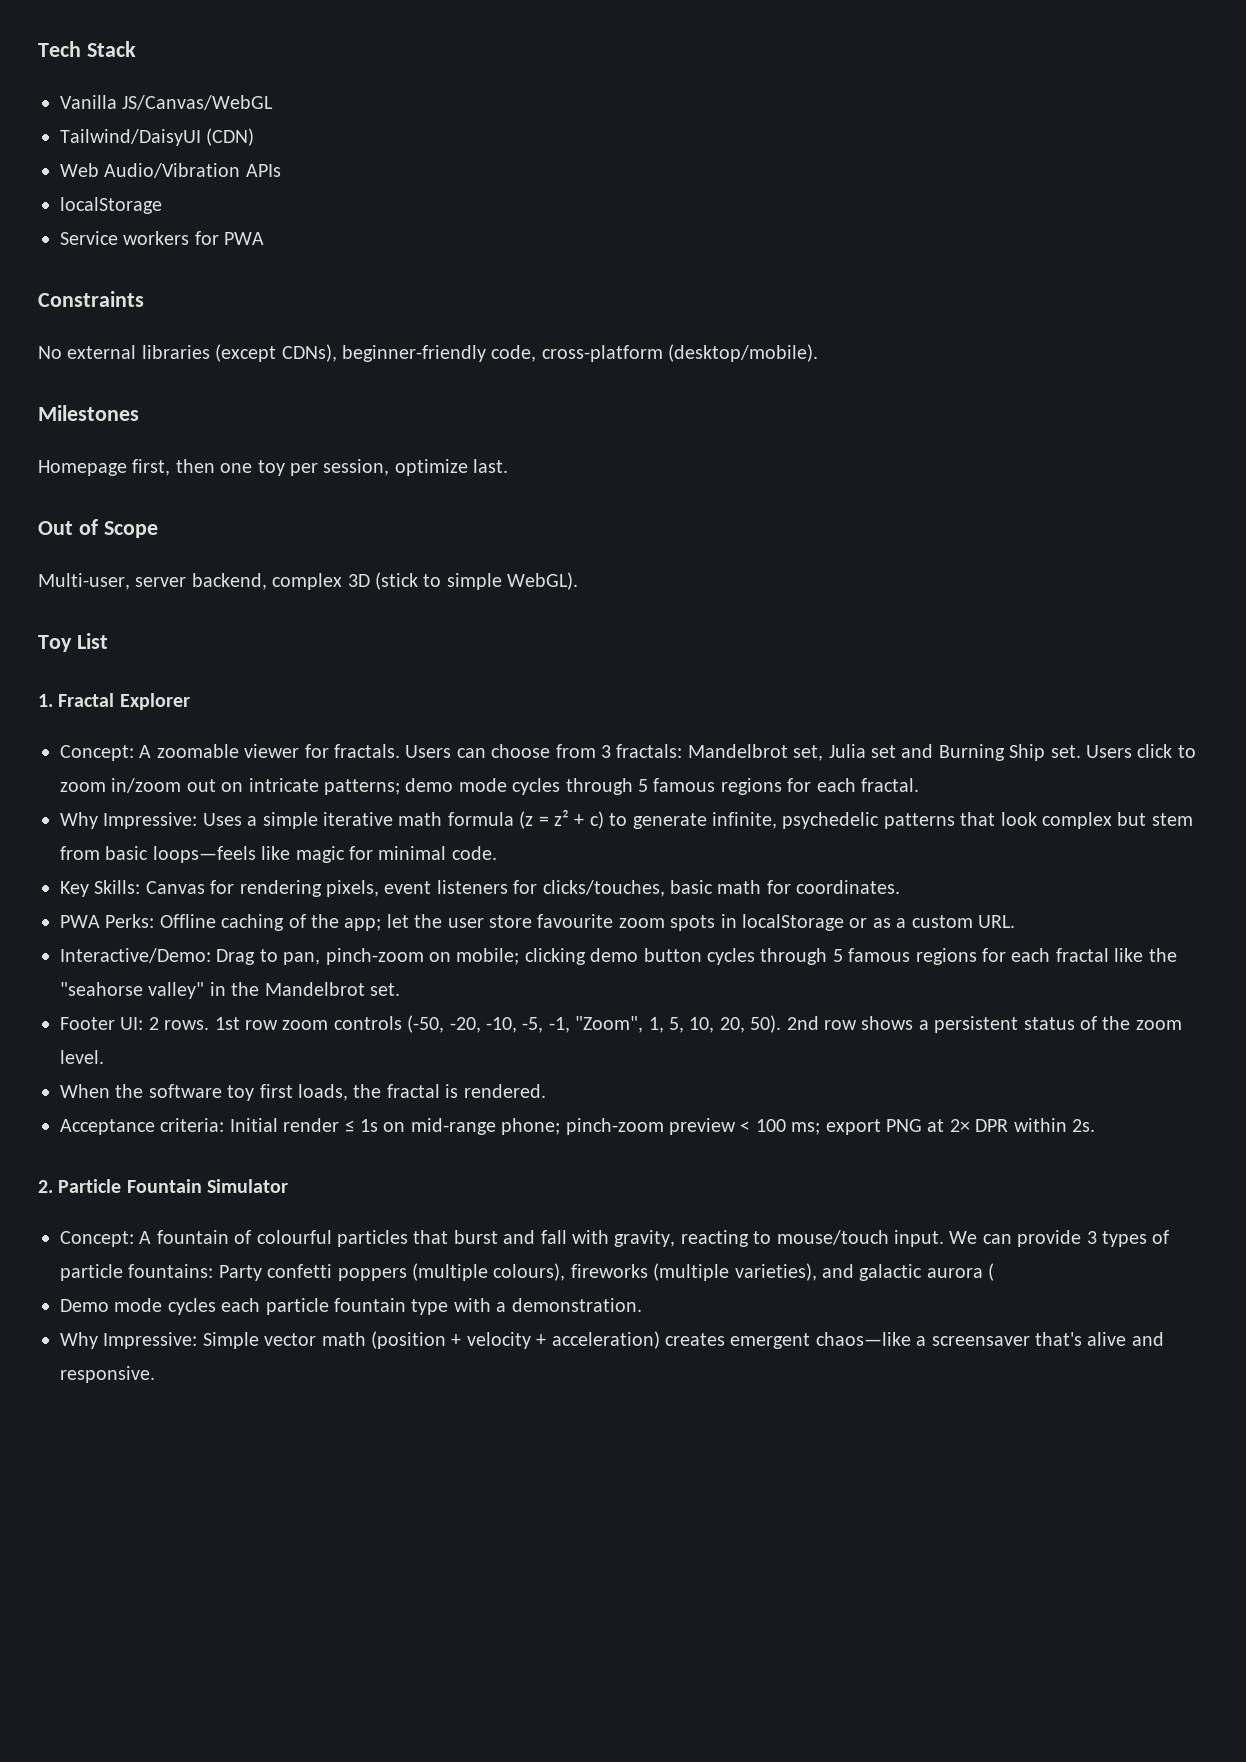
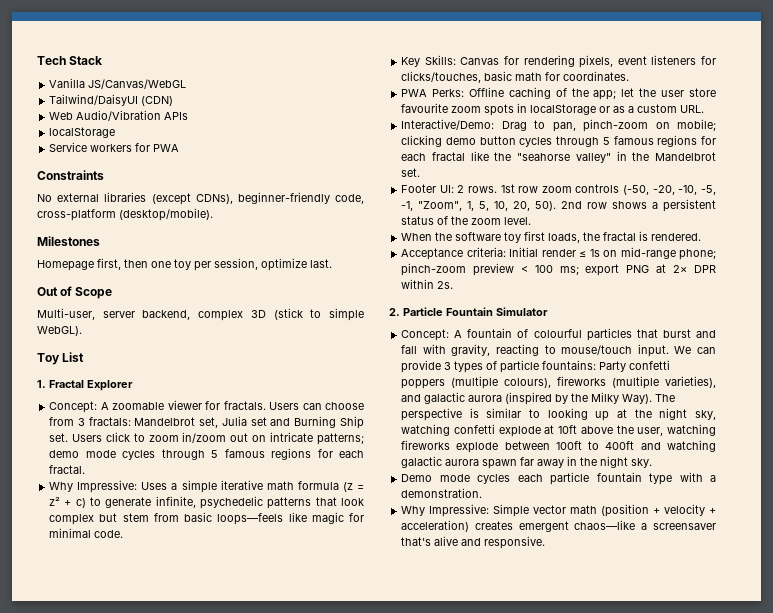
- We can provide 3 types of particle fountains: Party confetti poppers (multiple colours), fireworks (multiple varieties), and galactic aurora (
+ We can provide 3 types of particle fountains: Party confetti poppers (multiple colours), fireworks (multiple varieties), and galactic aurora (inspired by the Milky Way). The perspective is similar to looking up at the night sky, watching confetti explode at 10ft above the user, watching fireworks explode between 100ft to 400ft and watching galactic aurora spawn far away in the night sky.

